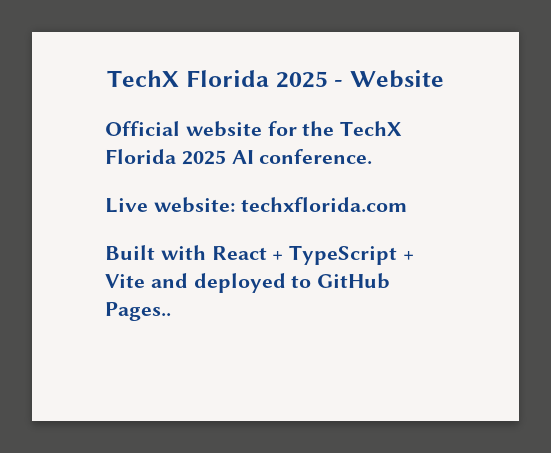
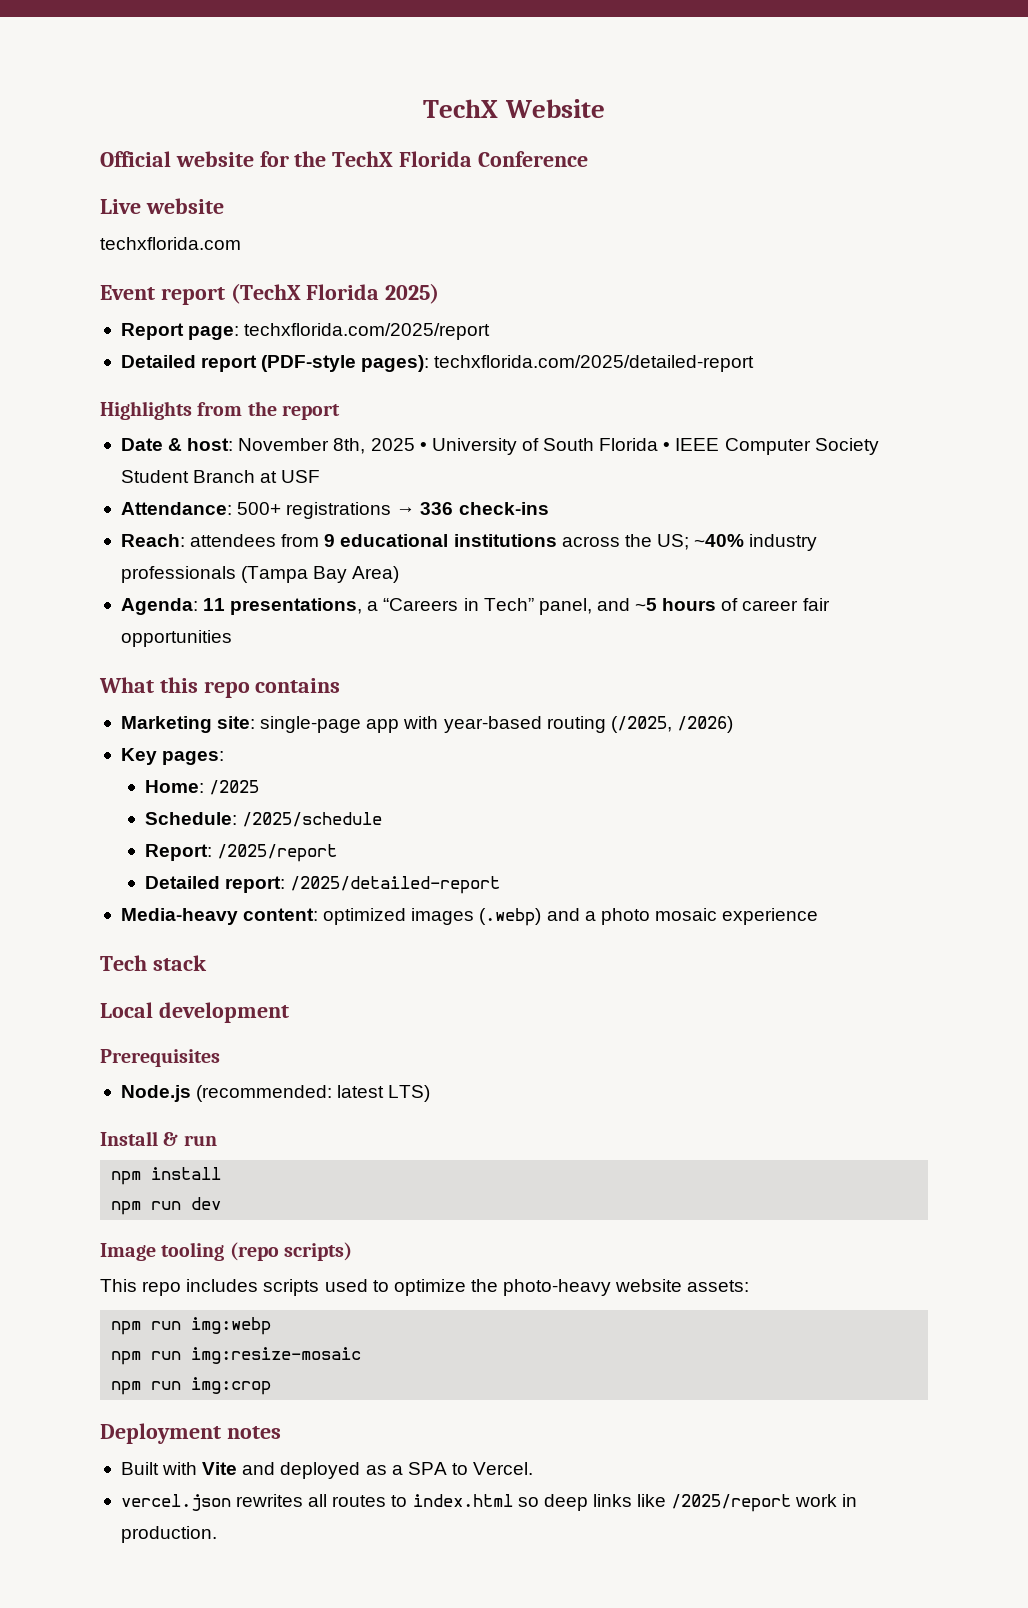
- TechX Florida 2025 - Website
+ TechX Website
- Official website for the TechX Florida 2025 AI conference.
+ Official website for the TechX Florida Conference
- Live website: techxflorida.com
+ Live website
+ techxflorida.com
- Built with React + TypeScript + Vite and deployed to GitHub Pages..
+ Event report (TechX Florida 2025)
+ Report page: techxflorida.com/2025/report
+ Detailed report (PDF-style pages): techxflorida.com/2025/detailed-report
+ Highlights from the report
+ Date & host: November 8th, 2025 • University of South Florida • IEEE Computer Society Student Branch at USF
+ Attendance: 500+ registrations → 336 check-ins
+ Reach: attendees from 9 educational institutions across the US; ~40% industry professionals (Tampa Bay Area)
+ Agenda: 11 presentations, a “Careers in Tech” panel, and ~5 hours of career fair opportunities
+ What this repo contains
+ Marketing site: single-page app with year-based routing (/2025, /2026)
+ Key pages:
+ Home: /2025
+ Schedule: /2025/schedule
+ Report: /2025/report
+ Detailed report: /2025/detailed-report
+ Media-heavy content: optimized images (.webp) and a photo mosaic experience
+ Tech stack
+ Local development
+ Prerequisites
+ Node.js (recommended: latest LTS)
+ Install & run
+ npm install
+ npm run dev
+ Image tooling (repo scripts)
+ This repo includes scripts used to optimize the photo-heavy website assets:
+ npm run img:webp
+ npm run img:resize-mosaic
+ npm run img:crop
+ Deployment notes
+ Built with Vite and deployed as a SPA to Vercel.
+ vercel.json rewrites all routes to index.html so deep links like /2025/report work in production.

